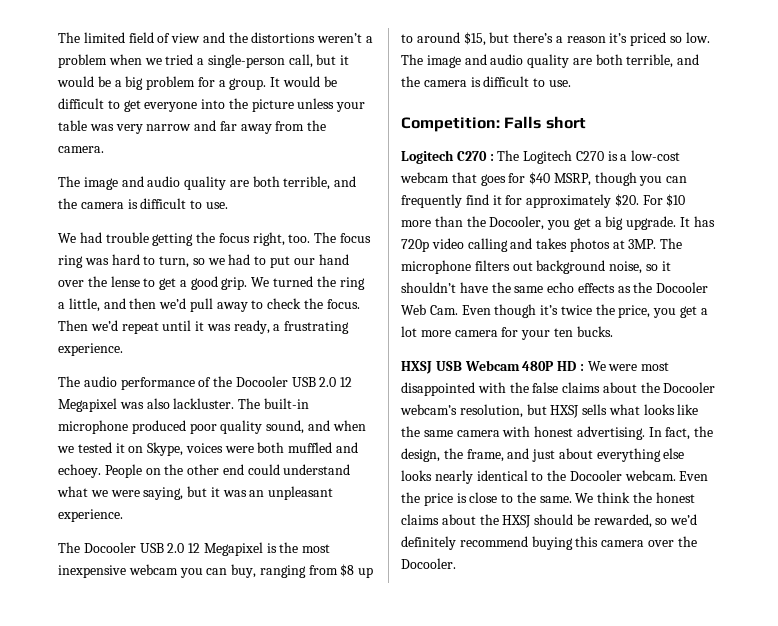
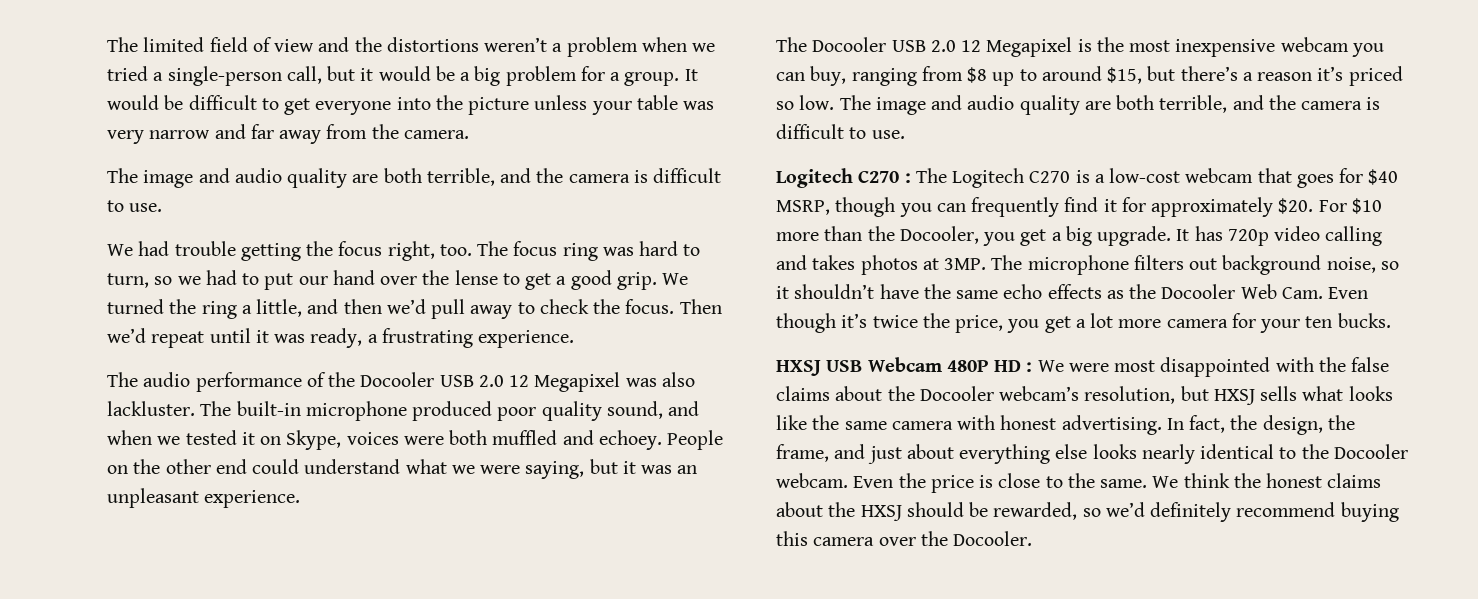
- Competition: Falls short

